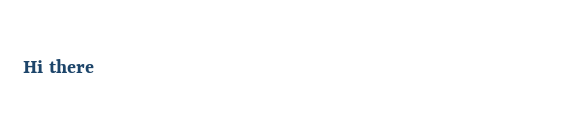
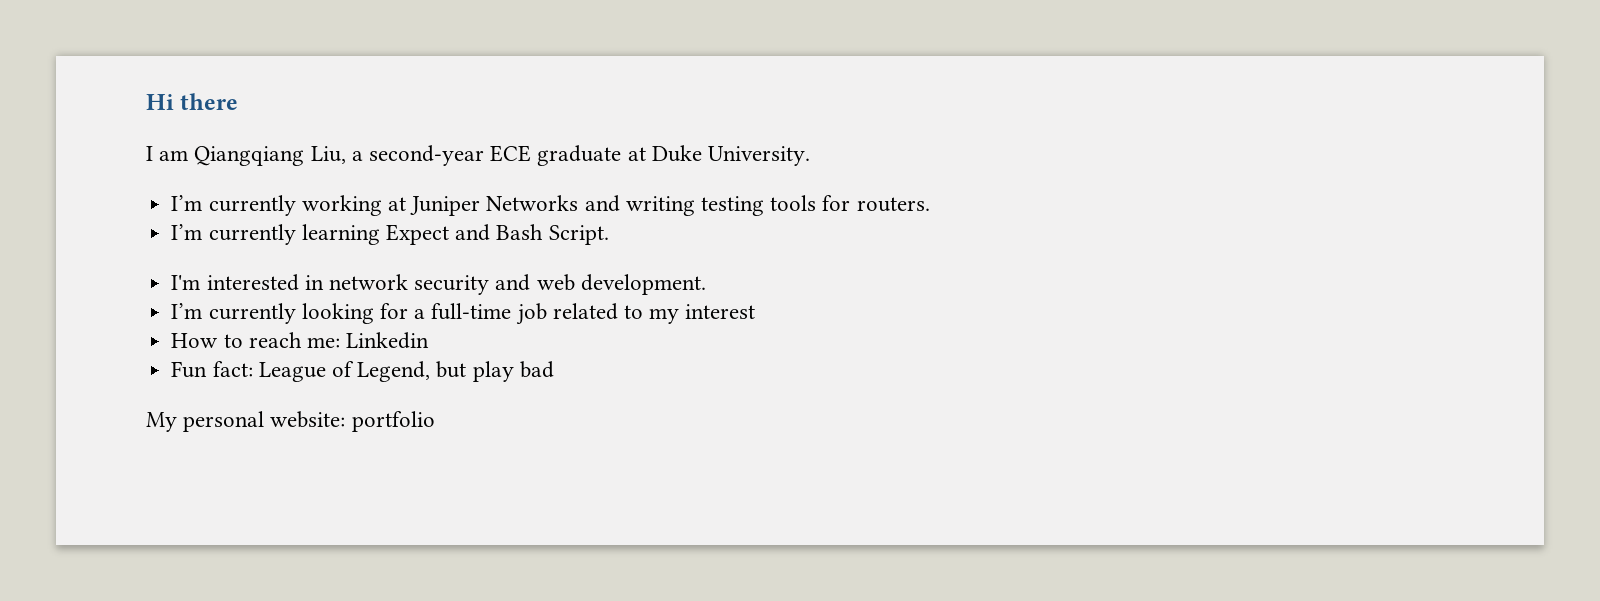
+ I am Qiangqiang Liu, a second-year ECE graduate at Duke University.
+ I’m currently working at Juniper Networks and writing testing tools for routers.
+ I’m currently learning Expect and Bash Script.
+ I'm interested in network security and web development.
+ I’m currently looking for a full-time job related to my interest
+ How to reach me: Linkedin
+ Fun fact: League of Legend, but play bad
+ My personal website: portfolio

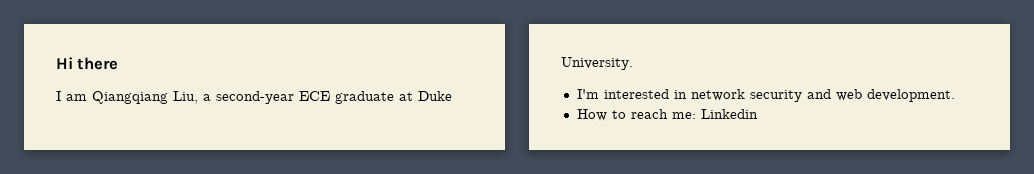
- I’m currently working at Juniper Networks and writing testing tools for routers.
- I’m currently learning Expect and Bash Script.
- I’m currently looking for a full-time job related to my interest
- Fun fact: League of Legend, but play bad
- My personal website: portfolio

